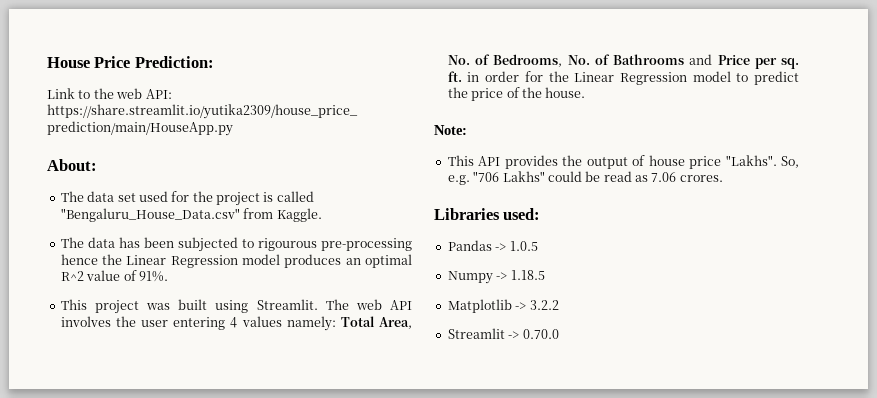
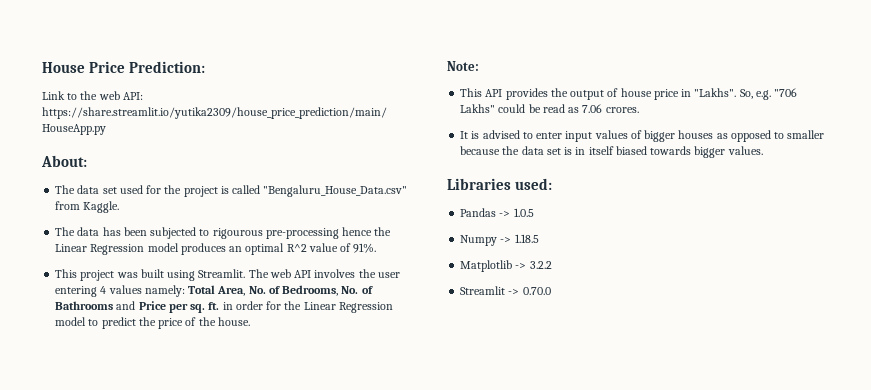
- This API provides the output of house price "Lakhs".
+ This API provides the output of house price in "Lakhs".
+ It is advised to enter input values of bigger houses as opposed to smaller because the data set is in itself biased towards bigger values.

